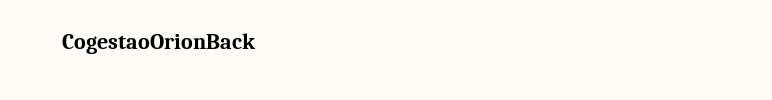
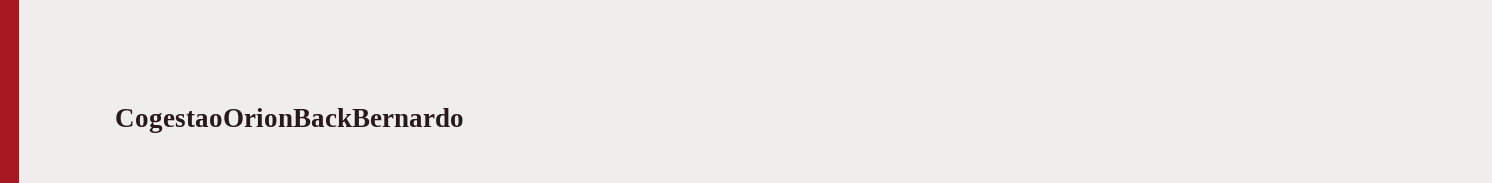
- CogestaoOrionBack
+ CogestaoOrionBackBernardo

